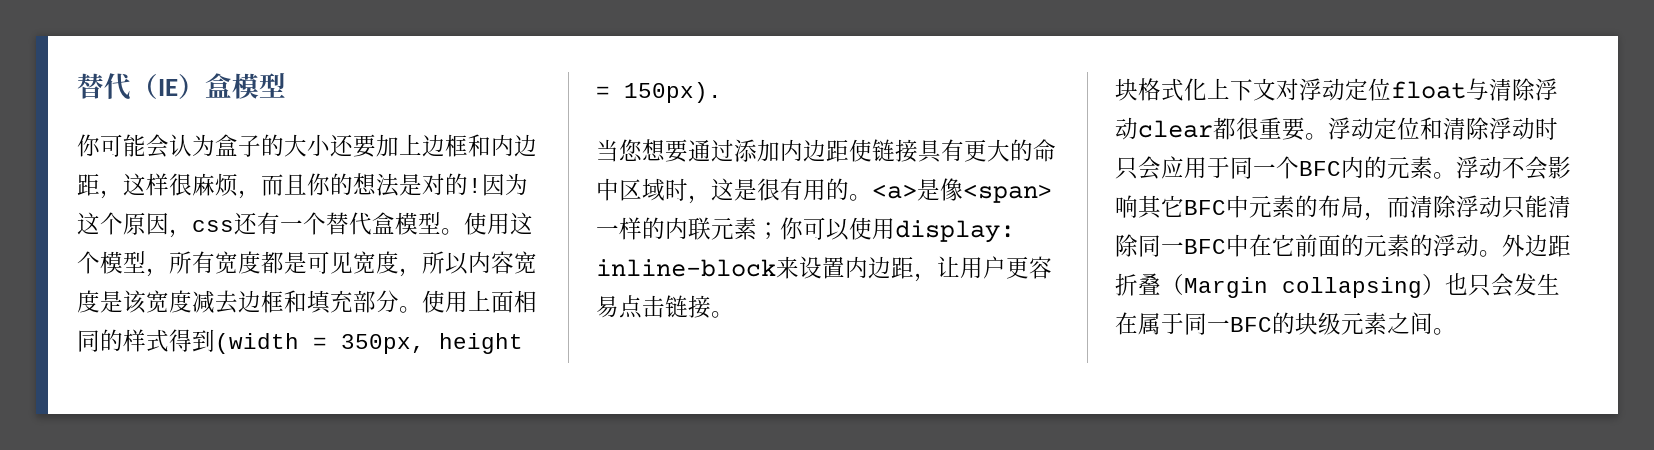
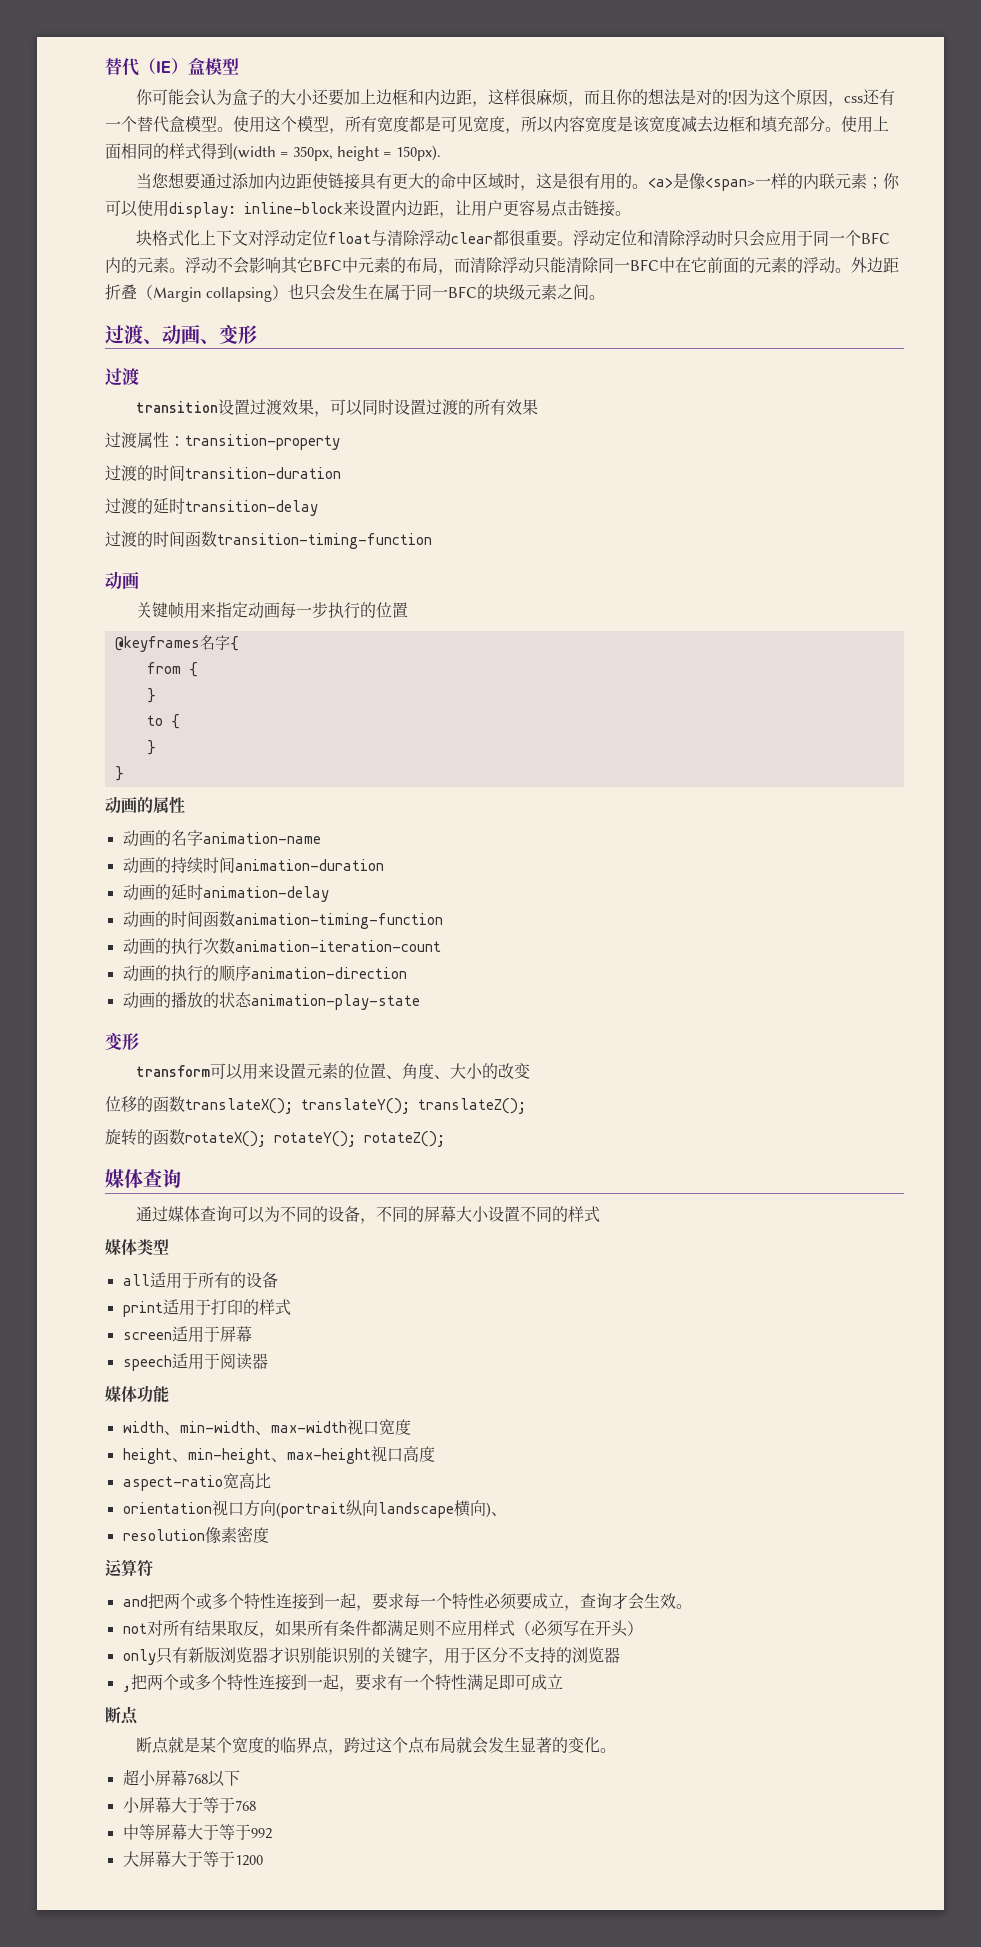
+ 过渡、动画、变形
+ 过渡
+ transition设置过渡效果，可以同时设置过渡的所有效果
+ 过渡属性：transition-property
+ 过渡的时间transition-duration
+ 过渡的延时transition-delay
+ 过渡的时间函数transition-timing-function
+ 动画
+ 关键帧用来指定动画每一步执行的位置
+ @keyframes名字{
+ from {
+ }
+ to {
+ }
+ }
+ 动画的属性
+ 动画的名字animation-name
+ 动画的持续时间animation-duration
+ 动画的延时animation-delay
+ 动画的时间函数animation-timing-function
+ 动画的执行次数animation-iteration-count
+ 动画的执行的顺序animation-direction
+ 动画的播放的状态animation-play-state
+ 变形
+ transform可以用来设置元素的位置、角度、大小的改变
+ 位移的函数translateX(); translateY(); translateZ();
+ 旋转的函数rotateX(); rotateY(); rotateZ();
+ 媒体查询
+ 通过媒体查询可以为不同的设备，不同的屏幕大小设置不同的样式
+ 媒体类型
+ all适用于所有的设备
+ print适用于打印的样式
+ screen适用于屏幕
+ speech适用于阅读器
+ 媒体功能
+ width、min-width、max-width视口宽度
+ height、min-height、max-height视口高度
+ aspect-ratio宽高比
+ orientation视口方向(portrait纵向landscape横向)、
+ resolution像素密度
+ 运算符
+ and把两个或多个特性连接到一起，要求每一个特性必须要成立，查询才会生效。
+ not对所有结果取反，如果所有条件都满足则不应用样式（必须写在开头）
+ only只有新版浏览器才识别能识别的关键字，用于区分不支持的浏览器
+ ,把两个或多个特性连接到一起，要求有一个特性满足即可成立
+ 断点
+ 断点就是某个宽度的临界点，跨过这个点布局就会发生显著的变化。
+ 超小屏幕768以下
+ 小屏幕大于等于768
+ 中等屏幕大于等于992
+ 大屏幕大于等于1200

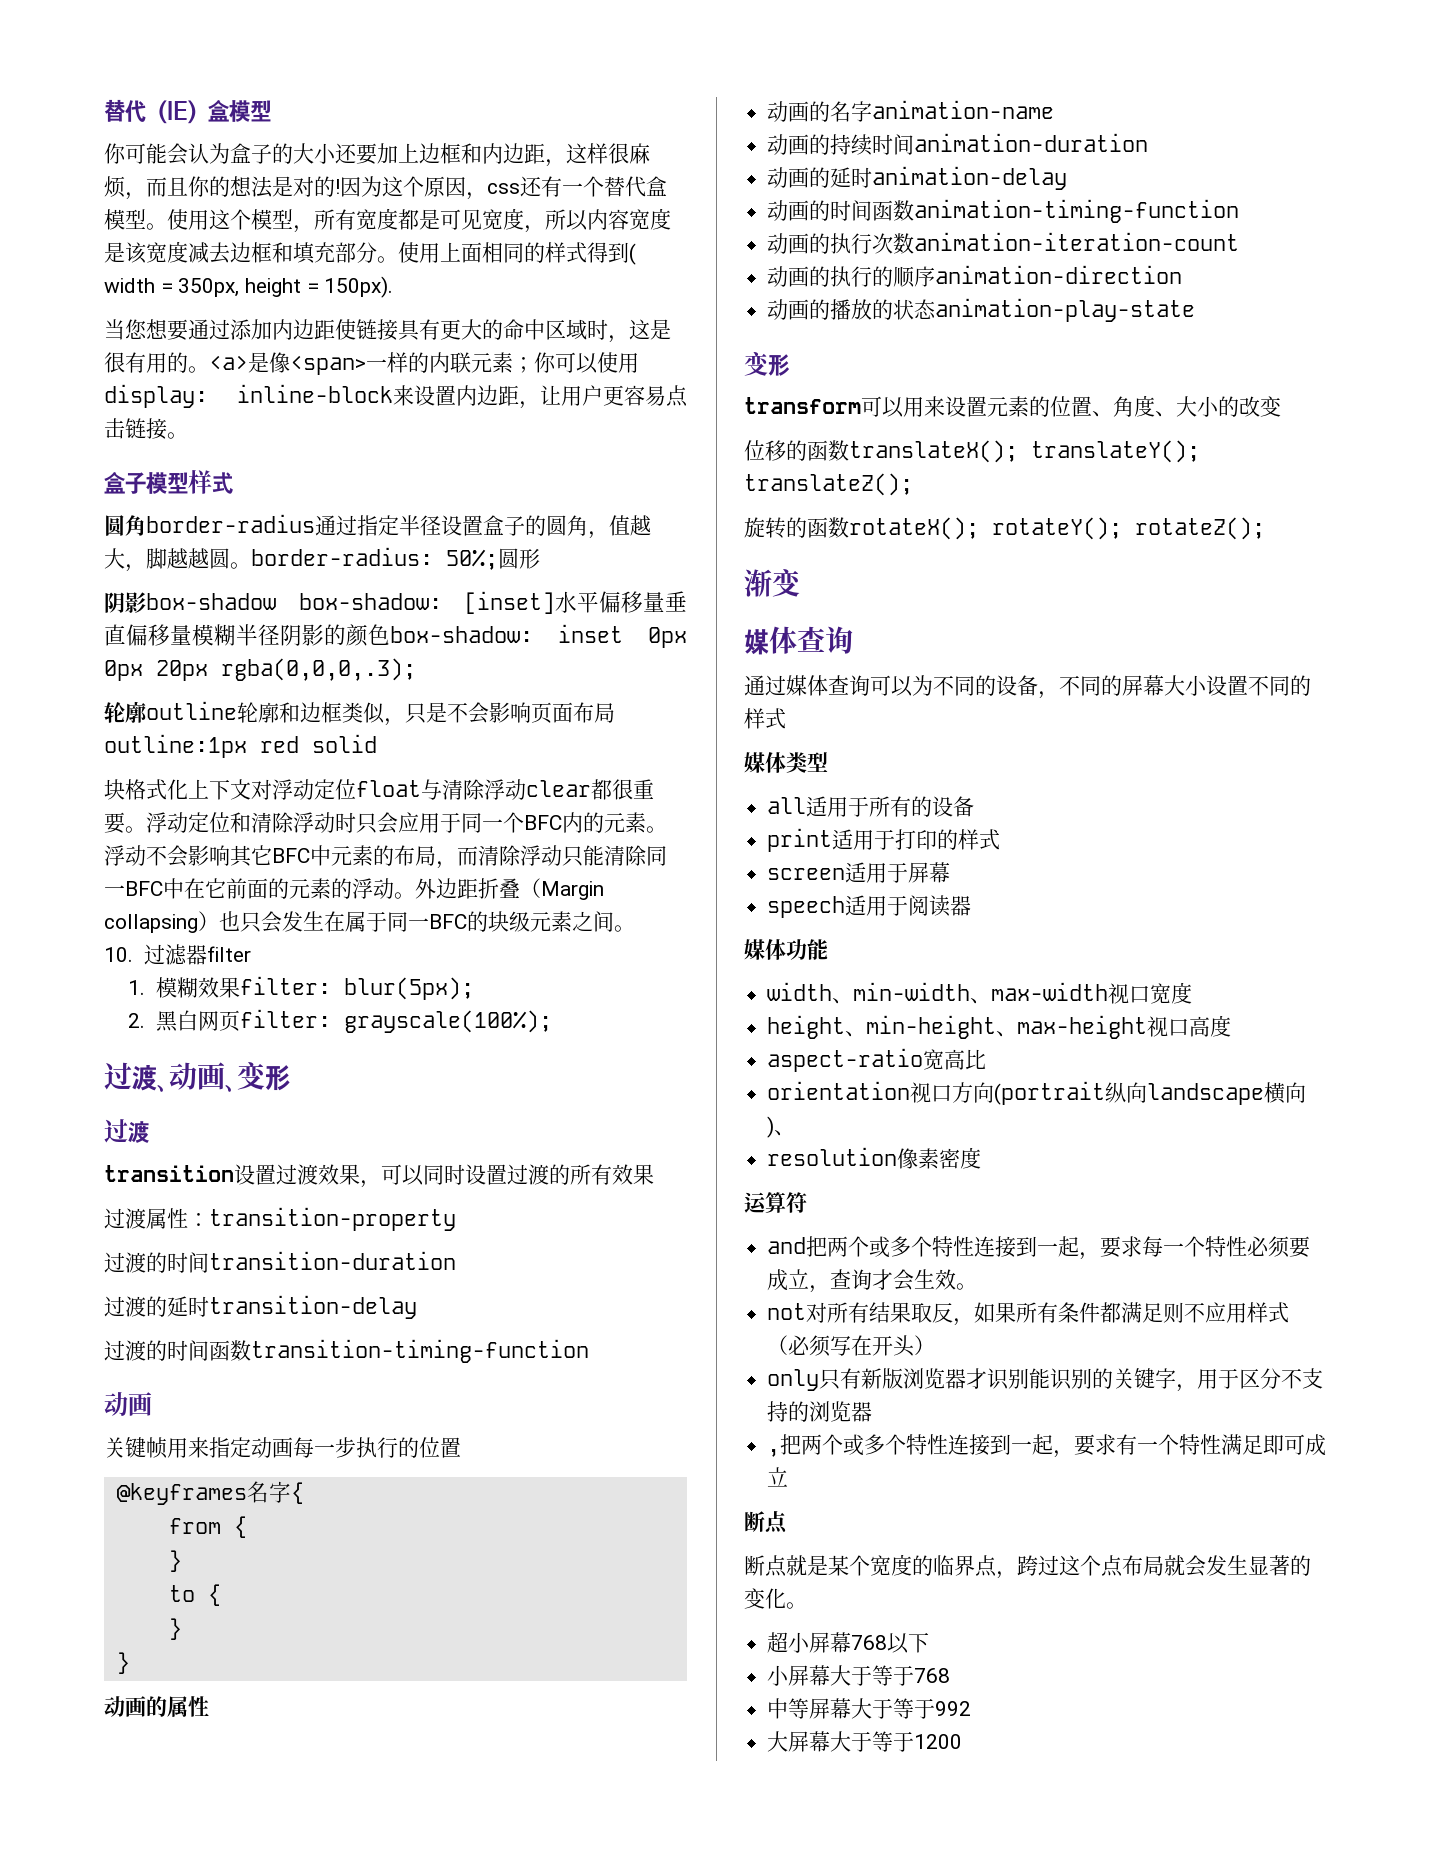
- 使用上面相同的样式得到(width = 350px, height = 150px).
+ 使用上面相同的样式得到( width = 350px, height = 150px).
+ 盒子模型样式
+ 圆角border-radius通过指定半径设置盒子的圆角，值越大，脚越越圆。border-radius: 50%;圆形
+ 阴影box-shadow box-shadow: [inset]水平偏移量垂直偏移量模糊半径阴影的颜色box-shadow: inset 0px 0px 20px rgba(0,0,0,.3);
+ 轮廓outline轮廓和边框类似，只是不会影响页面布局outline:1px red solid
+ 10.过滤器filter
+ 1.模糊效果filter: blur(5px);
+ 2.黑白网页filter: grayscale(100%);
+ 渐变

